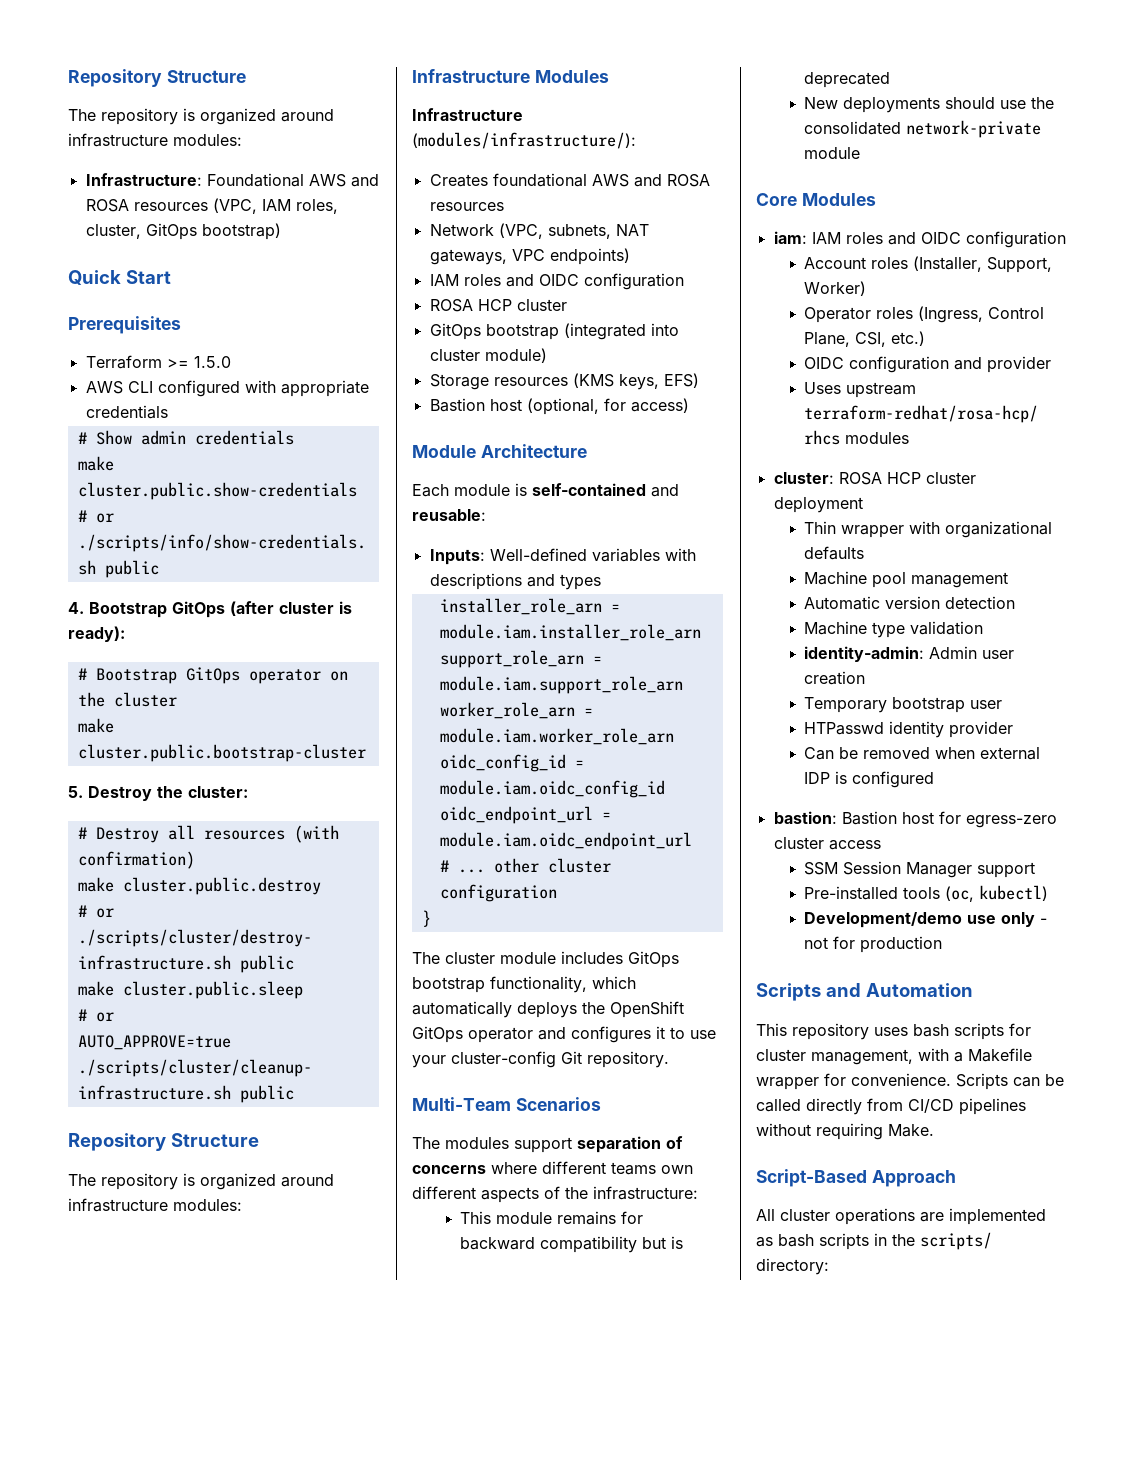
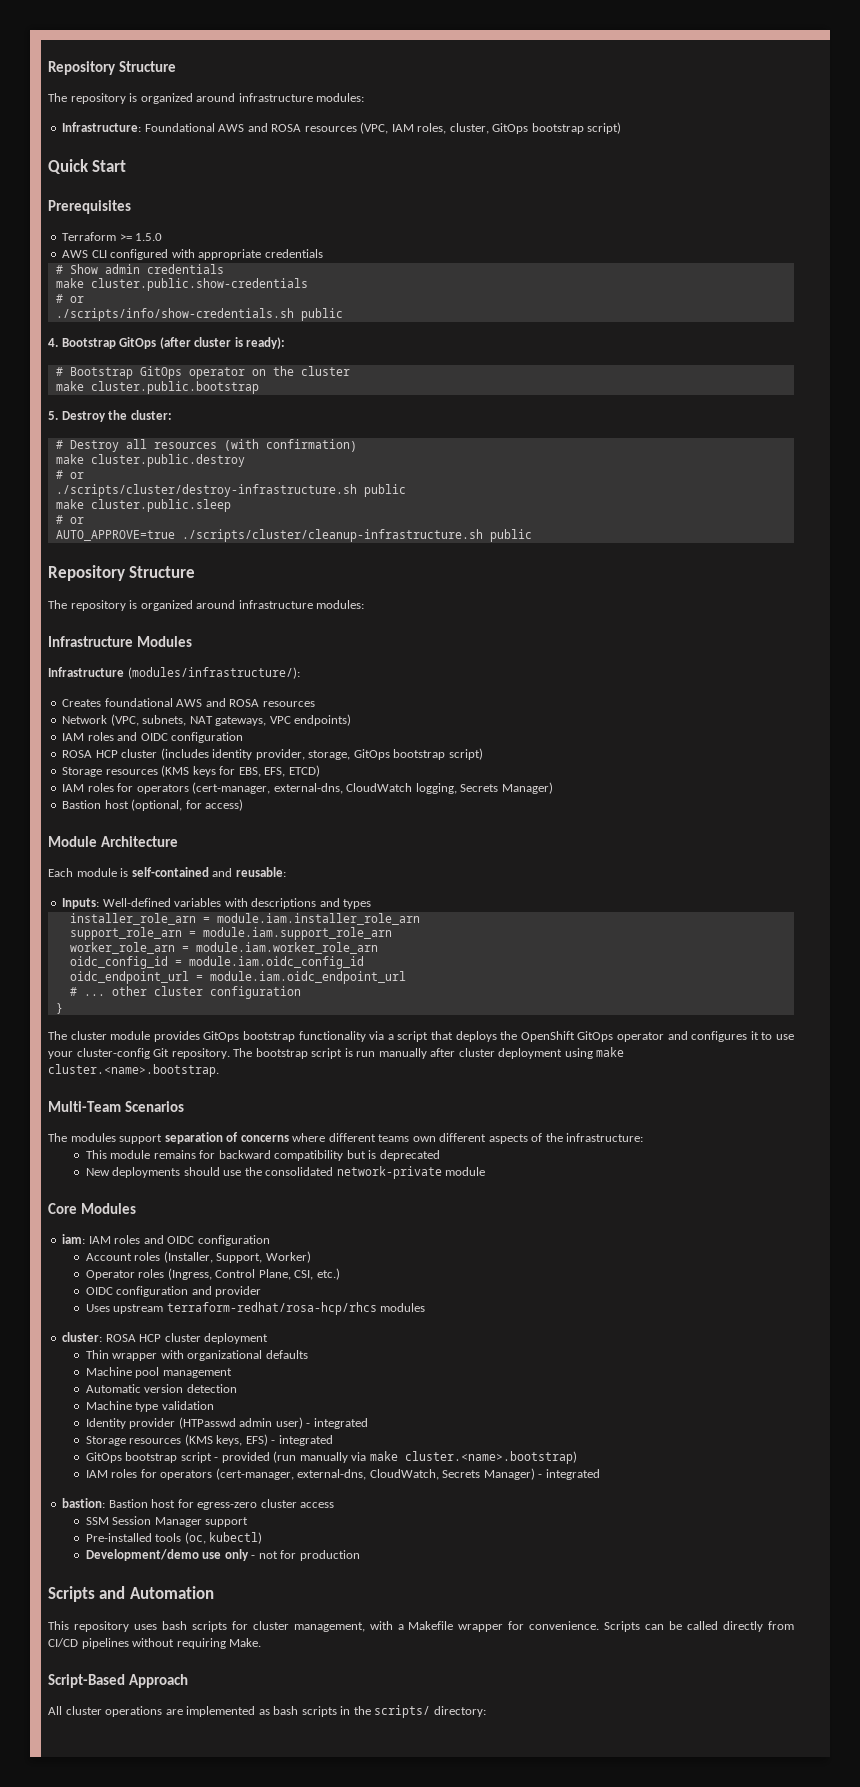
- Infrastructure: Foundational AWS and ROSA resources (VPC, IAM roles, cluster, GitOps bootstrap)
+ Infrastructure: Foundational AWS and ROSA resources (VPC, IAM roles, cluster, GitOps bootstrap script)
- make cluster.public.bootstrap-cluster
+ make cluster.public.bootstrap
  Network (VPC, subnets, NAT gateways, VPC endpoints)
  IAM roles and OIDC configuration
- ROSA HCP cluster
- GitOps bootstrap (integrated into cluster module)
- Storage resources (KMS keys, EFS)
+ ROSA HCP cluster (includes identity provider, storage, GitOps bootstrap script)
+ Storage resources (KMS keys for EBS, EFS, ETCD)
+ IAM roles for operators (cert-manager, external-dns, CloudWatch logging, Secrets Manager)
- The cluster module includes GitOps bootstrap functionality, which automatically deploys the OpenShift GitOps operator and configures it to use your cluster-config Git repository.
+ The cluster module provides GitOps bootstrap functionality via a script that deploys the OpenShift GitOps operator and configures it to use your cluster-config Git repository. The bootstrap script is run manually after cluster deployment using make cluster.<name>.bootstrap.
- identity-admin: Admin user creation
- Temporary bootstrap user
- HTPasswd identity provider
- Can be removed when external IDP is configured
+ Identity provider (HTPasswd admin user) - integrated
+ Storage resources (KMS keys, EFS) - integrated
+ GitOps bootstrap script - provided (run manually via make cluster.<name>.bootstrap)
+ IAM roles for operators (cert-manager, external-dns, CloudWatch, Secrets Manager) - integrated

